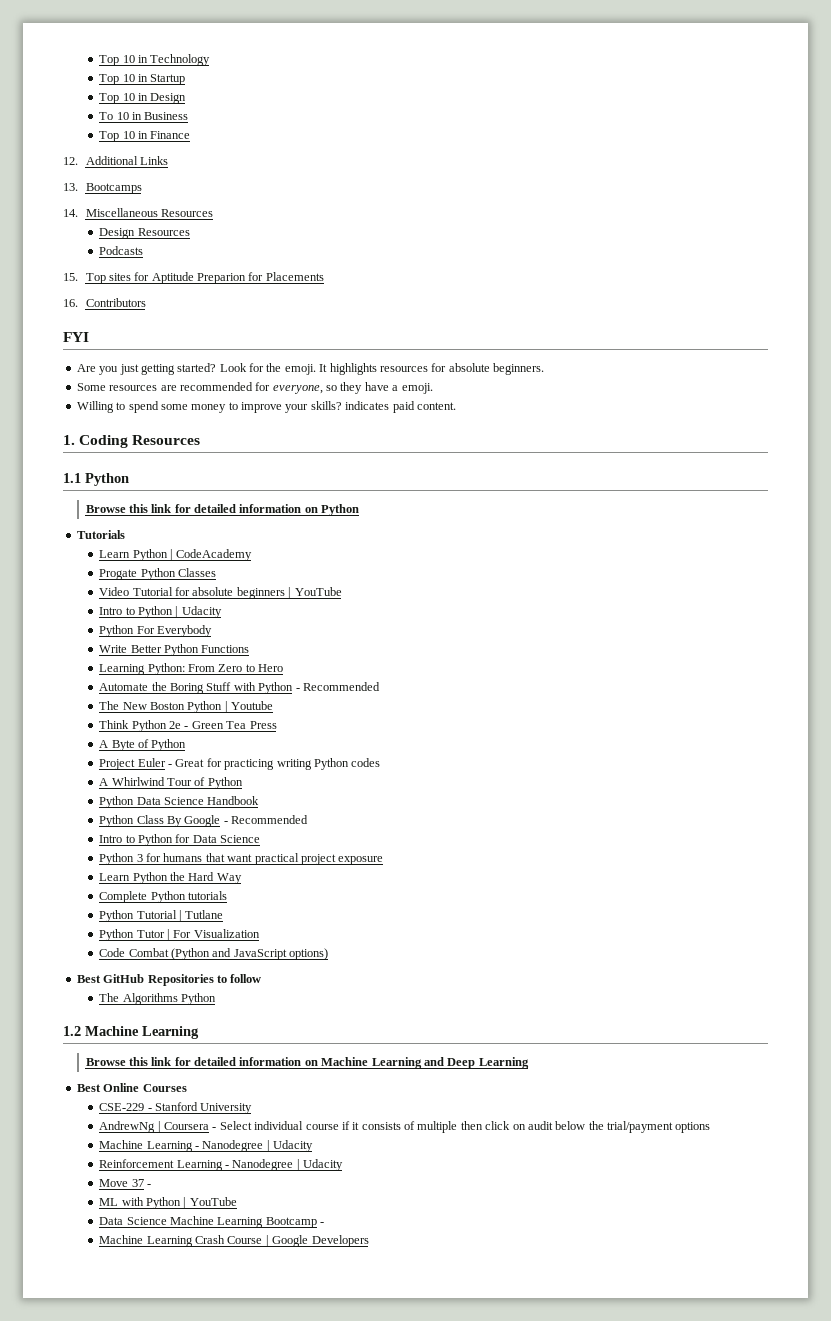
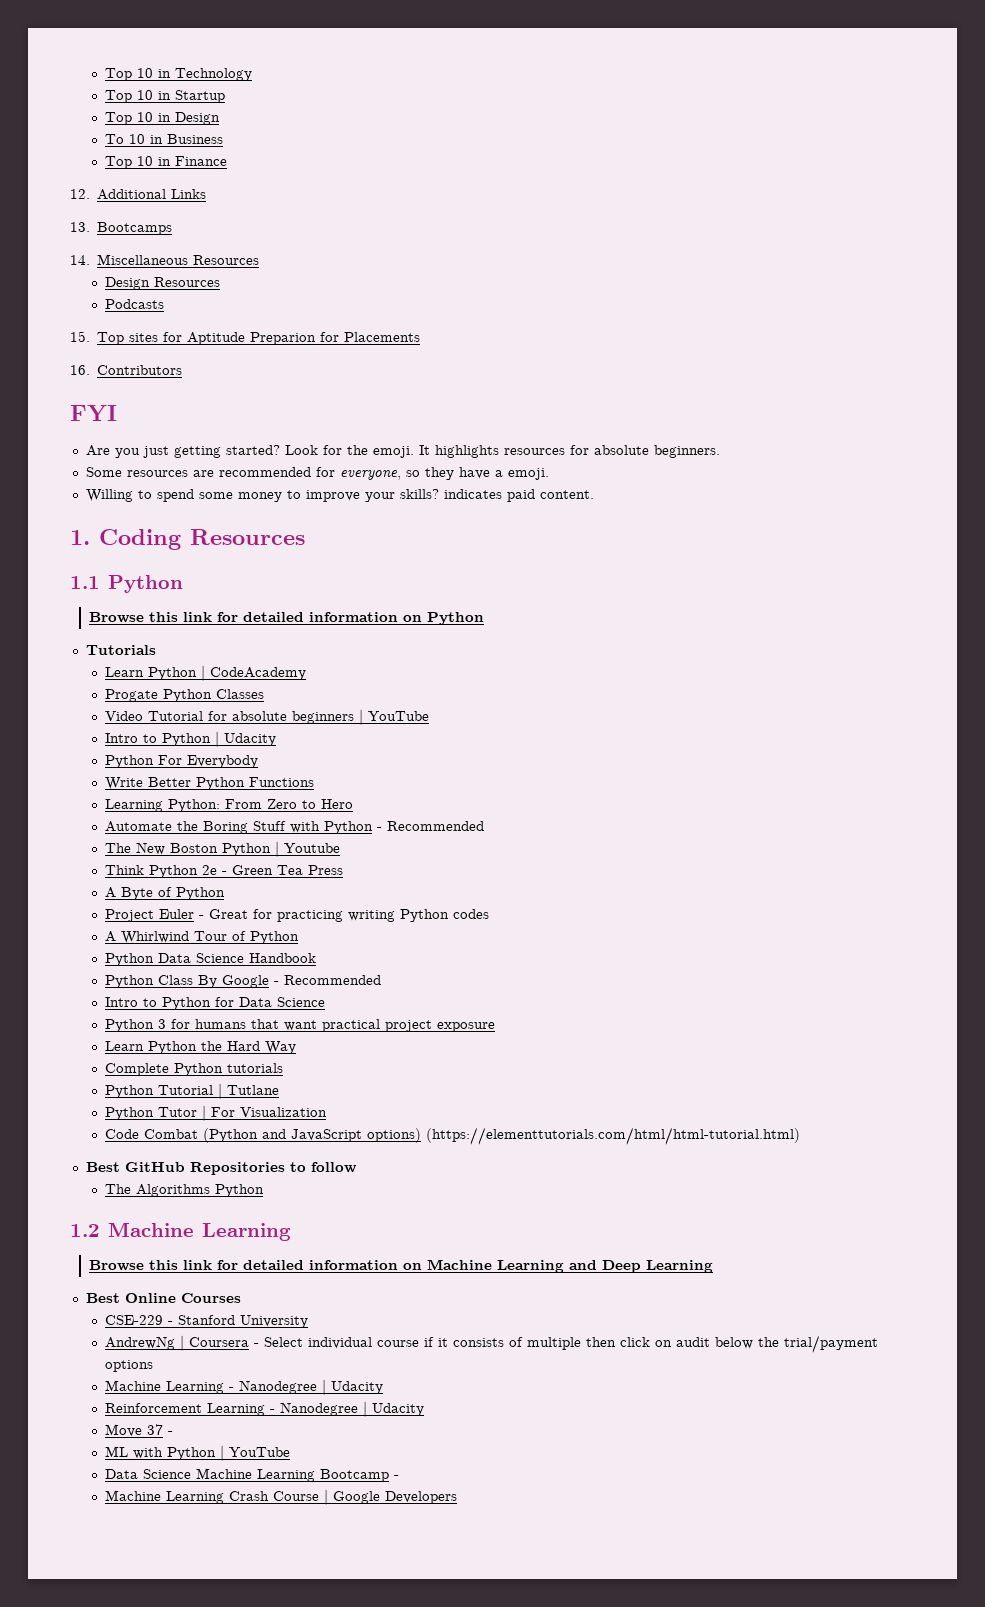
- Code Combat (Python and JavaScript options)
+ Code Combat (Python and JavaScript options) (https://elementtutorials.com/html/html-tutorial.html)

